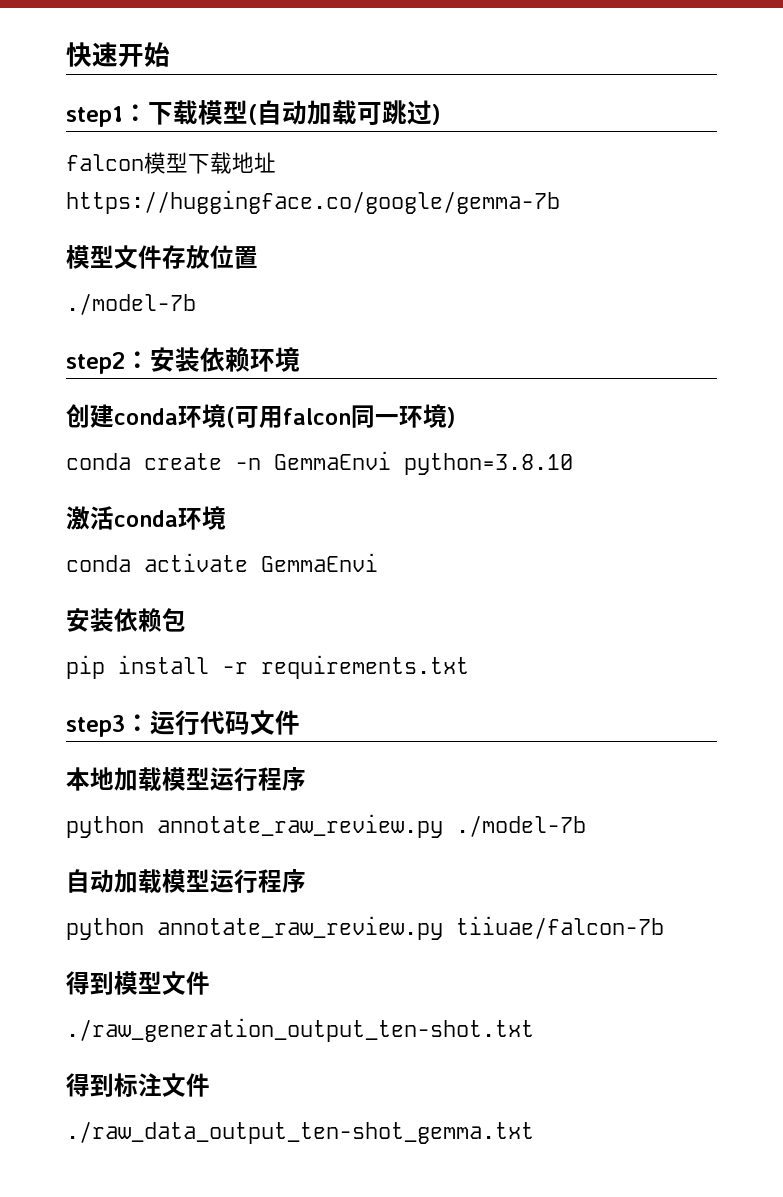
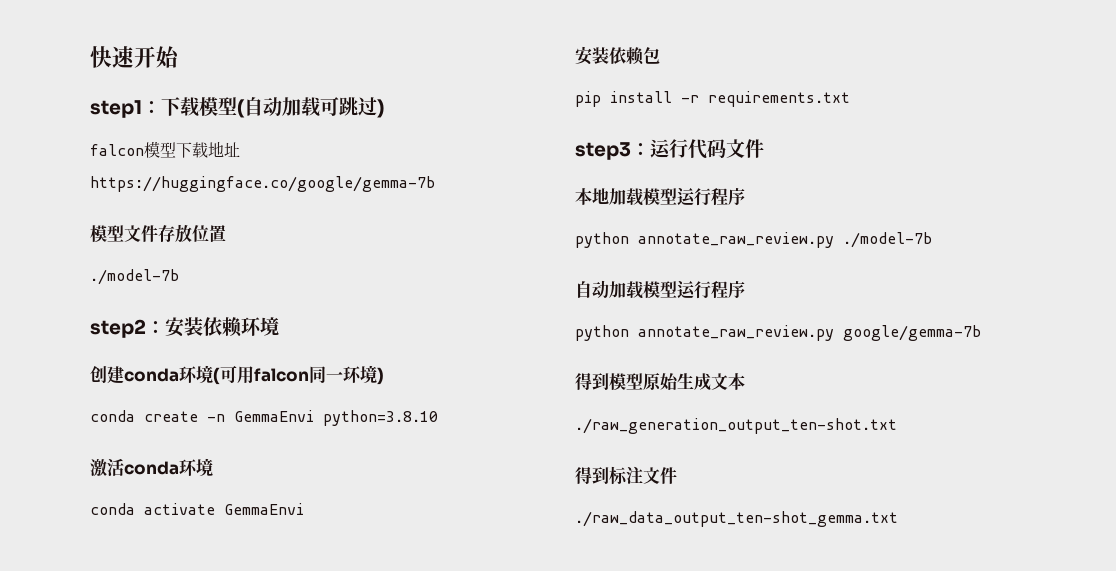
- python annotate_raw_review.py tiiuae/falcon-7b
+ python annotate_raw_review.py google/gemma-7b
- 得到模型文件
+ 得到模型原始生成文本

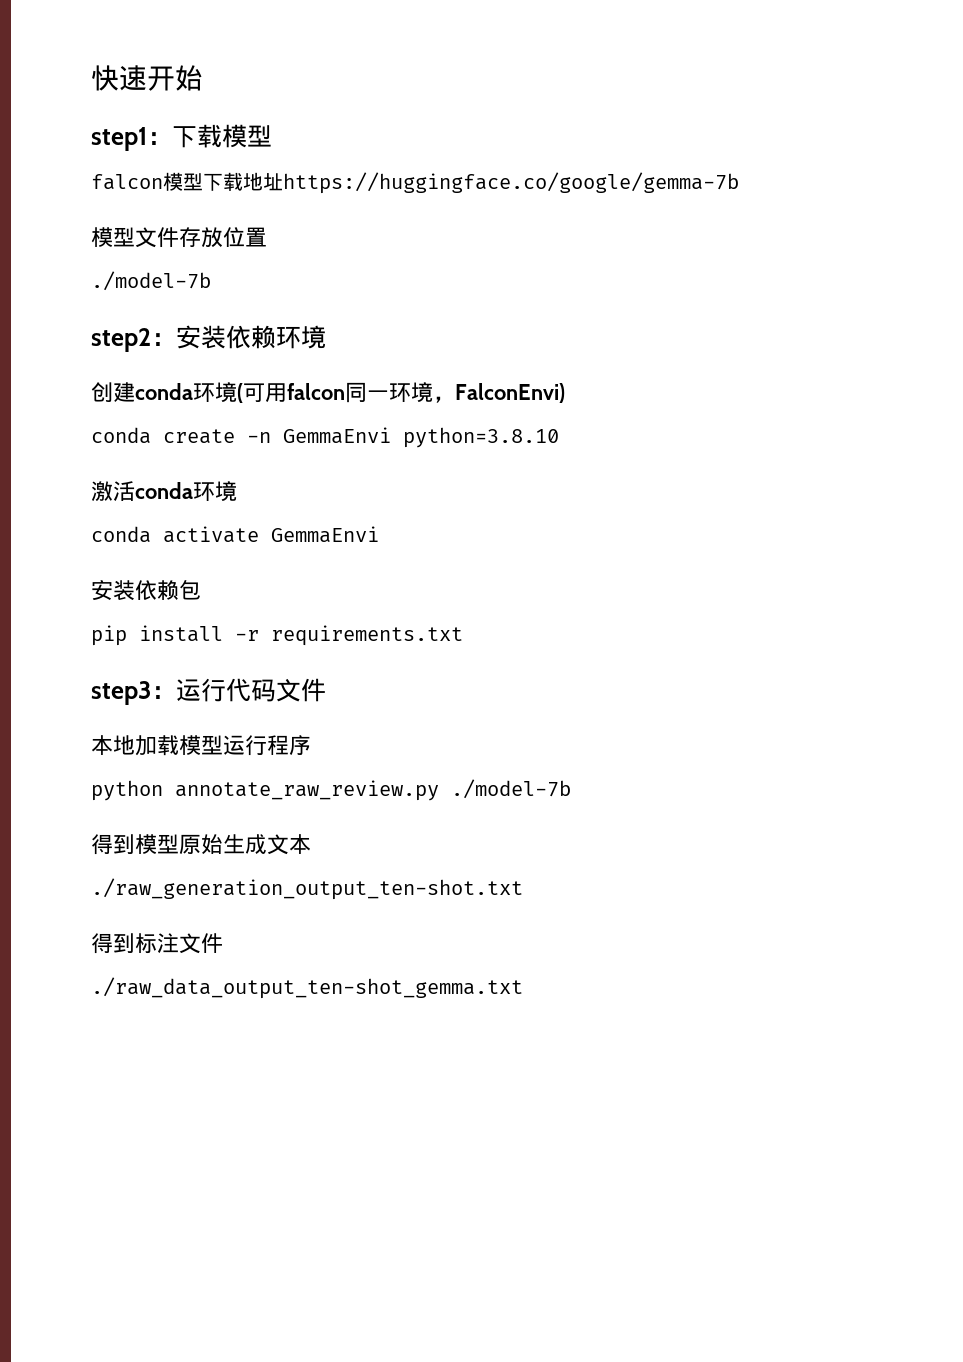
- step1：下载模型(自动加载可跳过)
+ step1：下载模型
- 创建conda环境(可用falcon同一环境)
+ 创建conda环境(可用falcon同一环境，FalconEnvi)
- 自动加载模型运行程序
- python annotate_raw_review.py google/gemma-7b

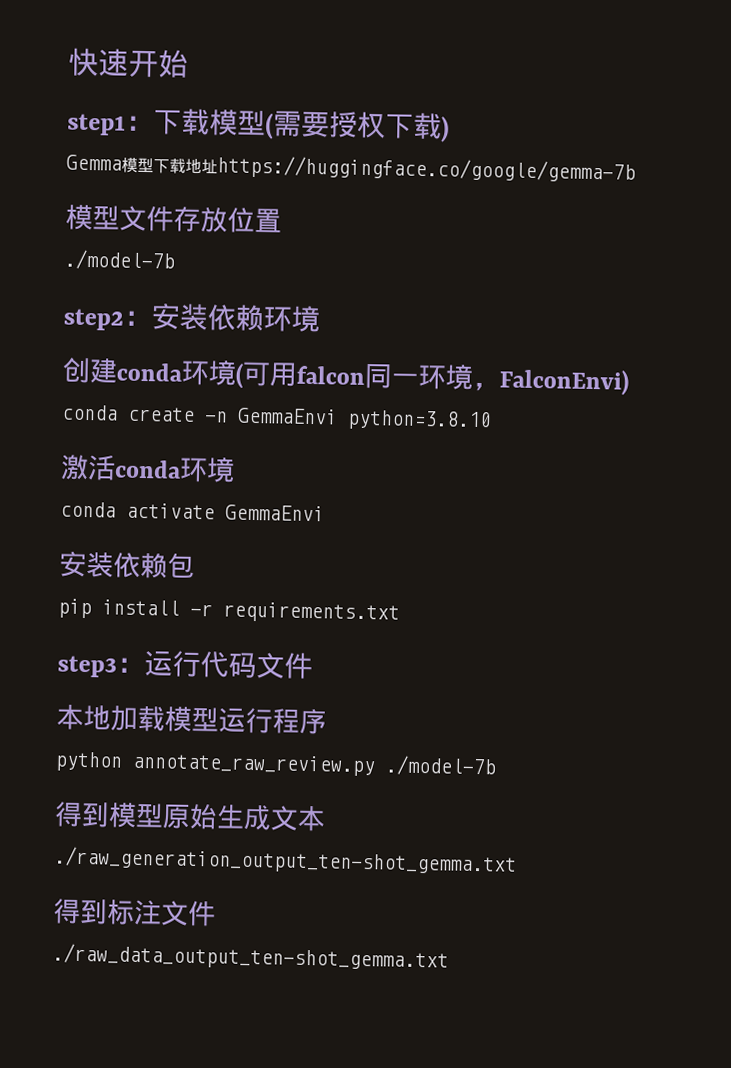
- step1：下载模型
- falcon模型下载地址https://huggingface.co/google/gemma-7b
+ step1：下载模型(需要授权下载)
+ Gemma模型下载地址https://huggingface.co/google/gemma-7b
- ./raw_generation_output_ten-shot.txt
+ ./raw_generation_output_ten-shot_gemma.txt

